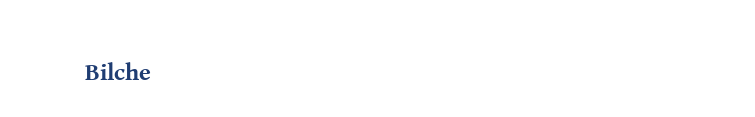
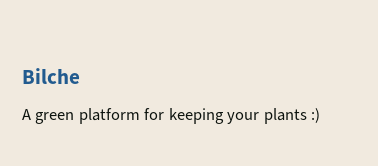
+ A green platform for keeping your plants :)

